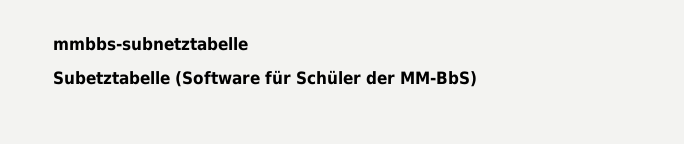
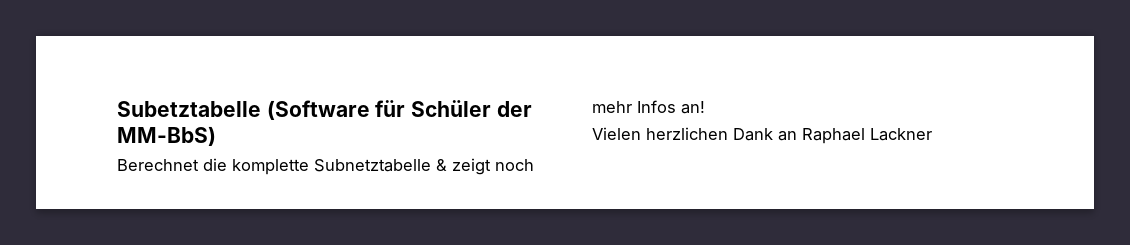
- mmbbs-subnetztabelle
+ Berechnet die komplette Subnetztabelle & zeigt noch mehr Infos an!
+ Vielen herzlichen Dank an Raphael Lackner

